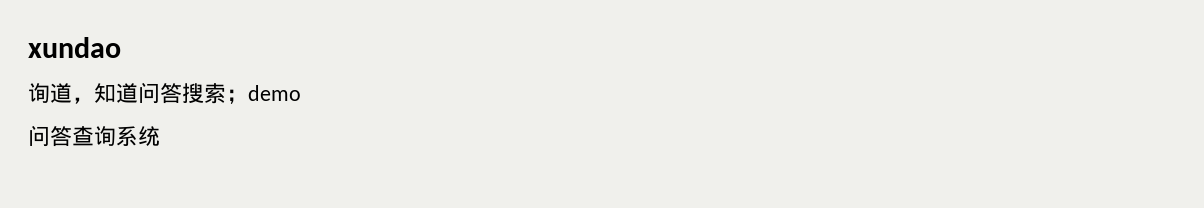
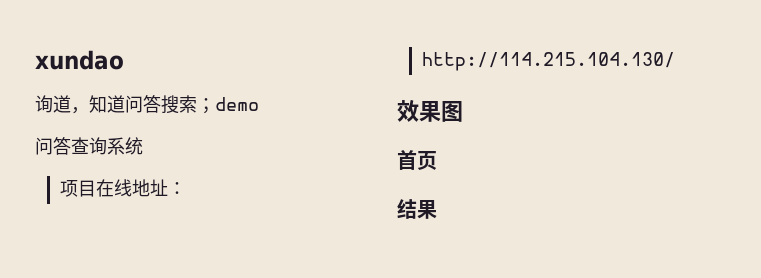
+ 项目在线地址：http://114.215.104.130/
+ 效果图
+ 首页
+ 结果

